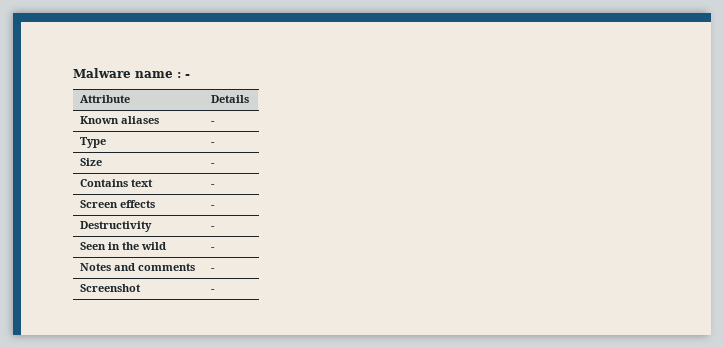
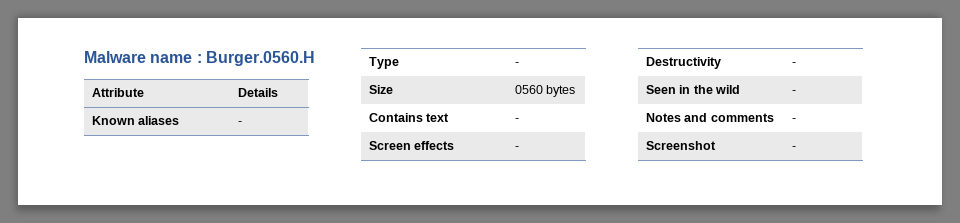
- Malware name : -
+ Malware name : Burger.0560.H
- Size | -
+ Size | 0560 bytes

